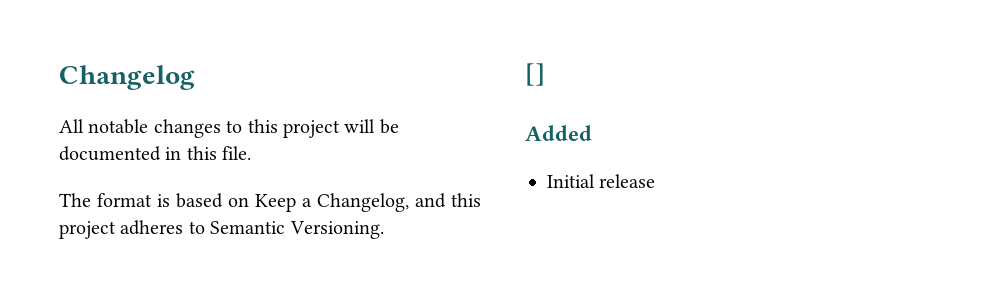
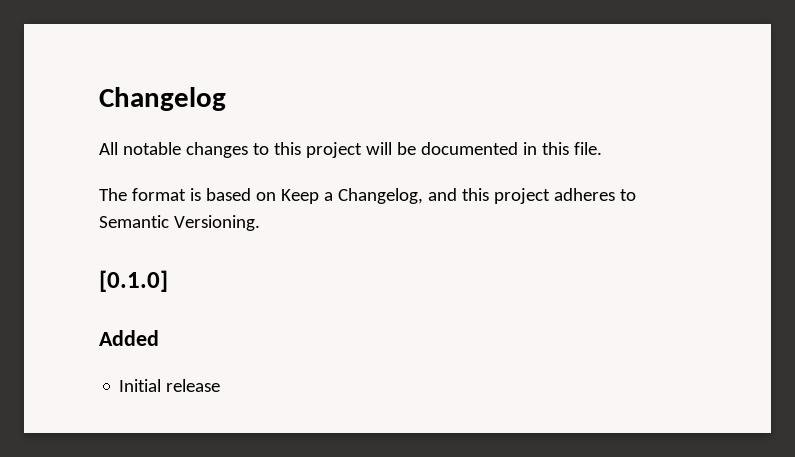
- []
+ [0.1.0]

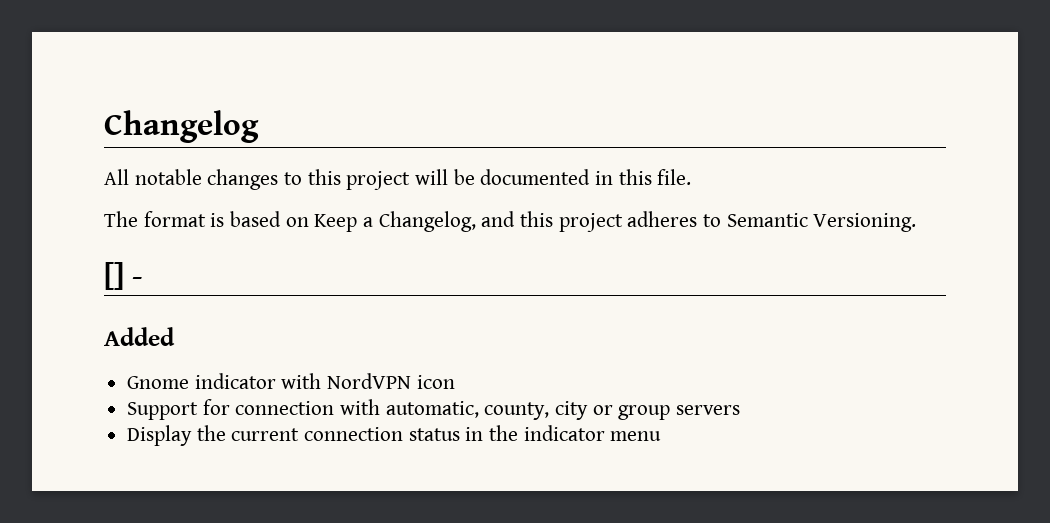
- [0.1.0]
+ [] -
- Initial release
+ Gnome indicator with NordVPN icon
+ Support for connection with automatic, county, city or group servers
+ Display the current connection status in the indicator menu

